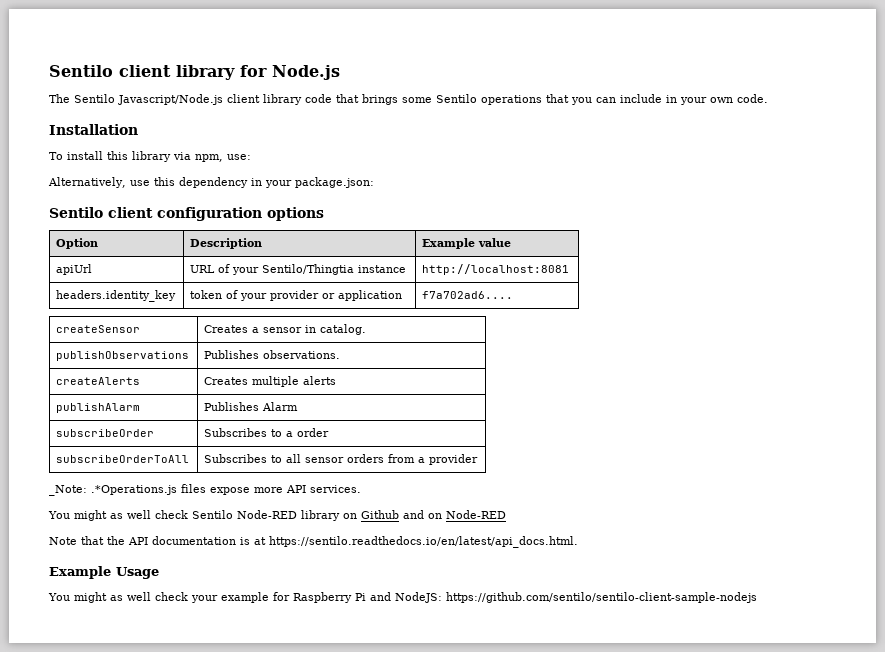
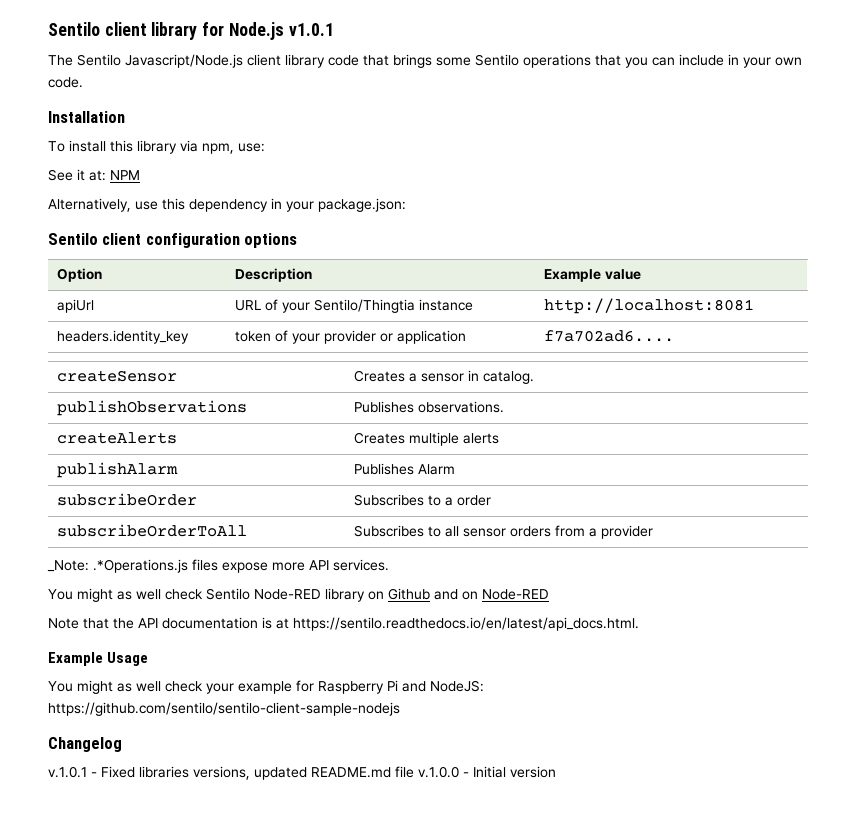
- Sentilo client library for Node.js
+ Sentilo client library for Node.js v1.0.1
+ See it at: NPM
+ Changelog
+ v.1.0.1 - Fixed libraries versions, updated README.md file v.1.0.0 - Initial version

